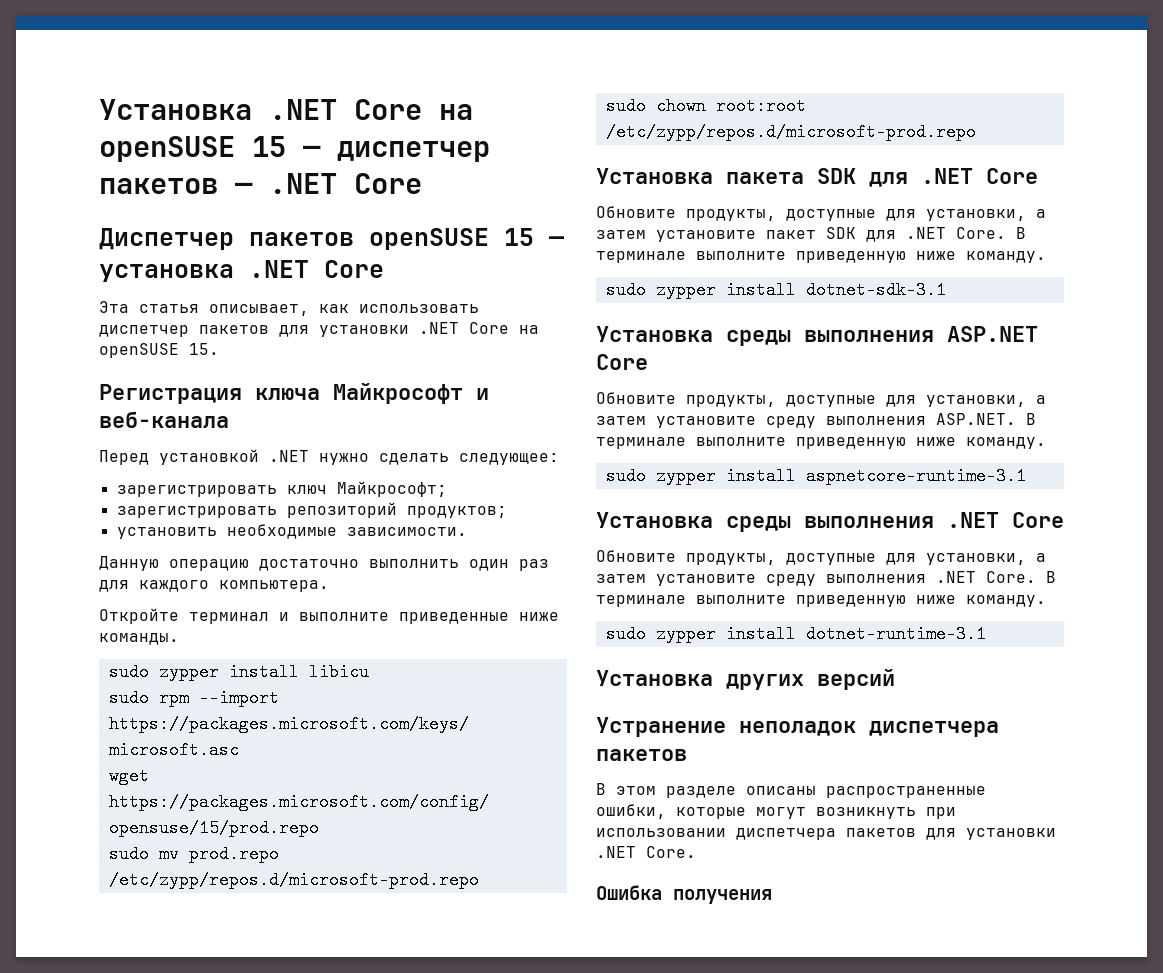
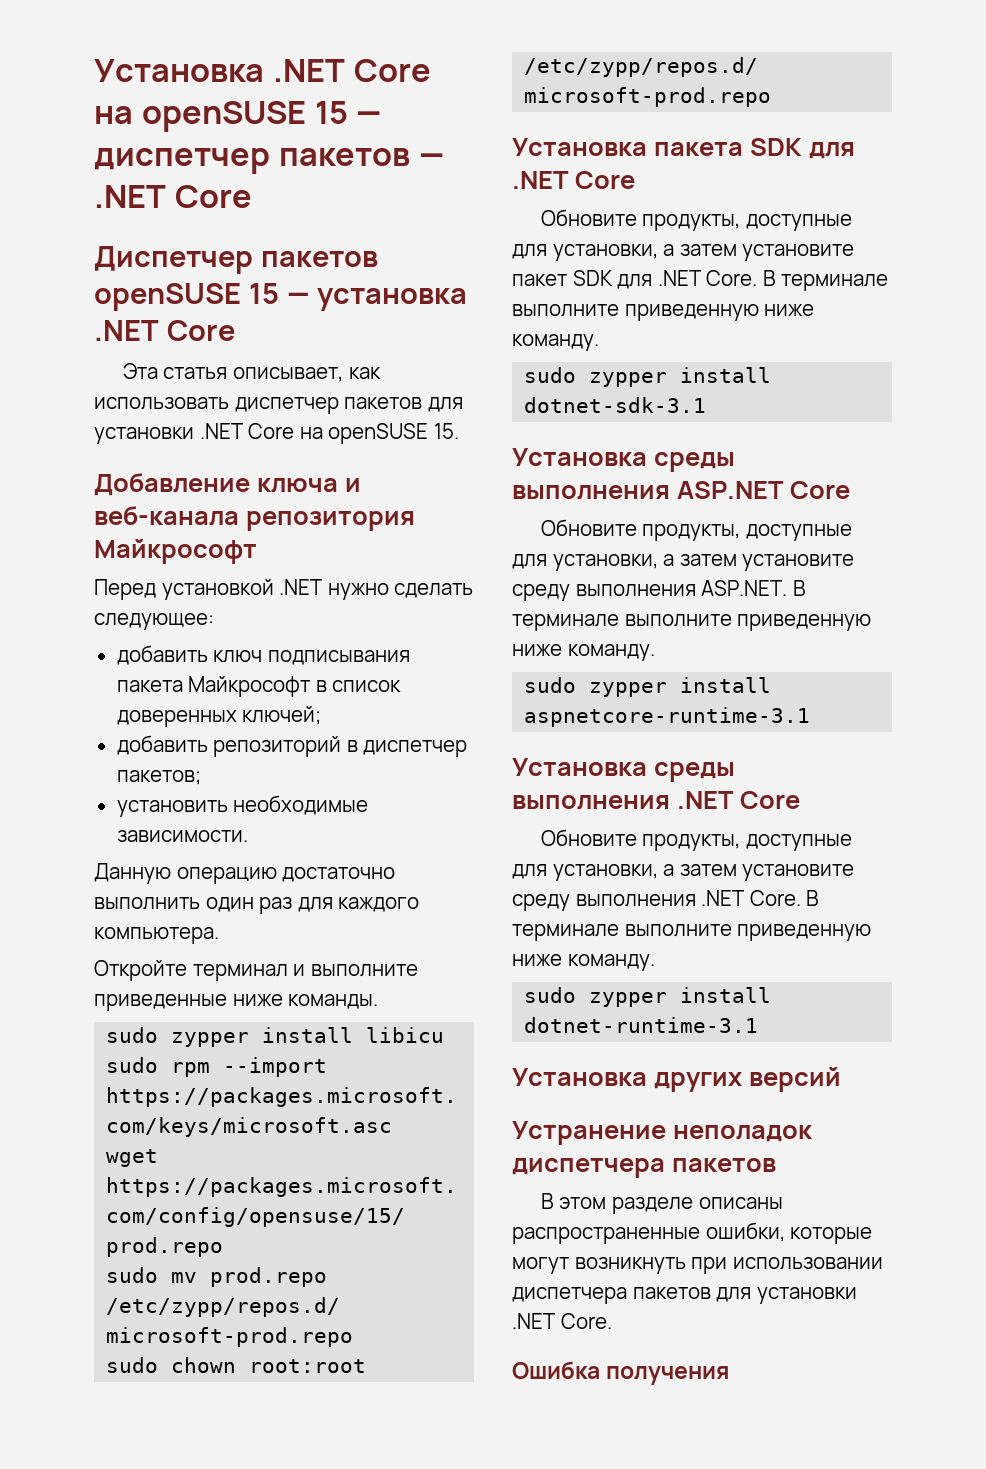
- Регистрация ключа Майкрософт и веб-канала
+ Добавление ключа и веб-канала репозитория Майкрософт
- зарегистрировать ключ Майкрософт;
- зарегистрировать репозиторий продуктов;
+ добавить ключ подписывания пакета Майкрософт в список доверенных ключей;
+ добавить репозиторий в диспетчер пакетов;

